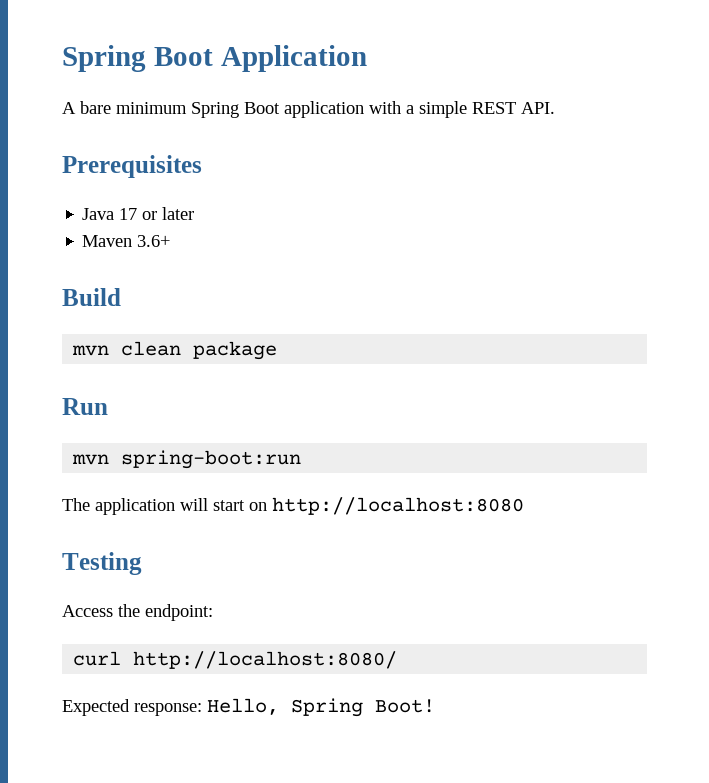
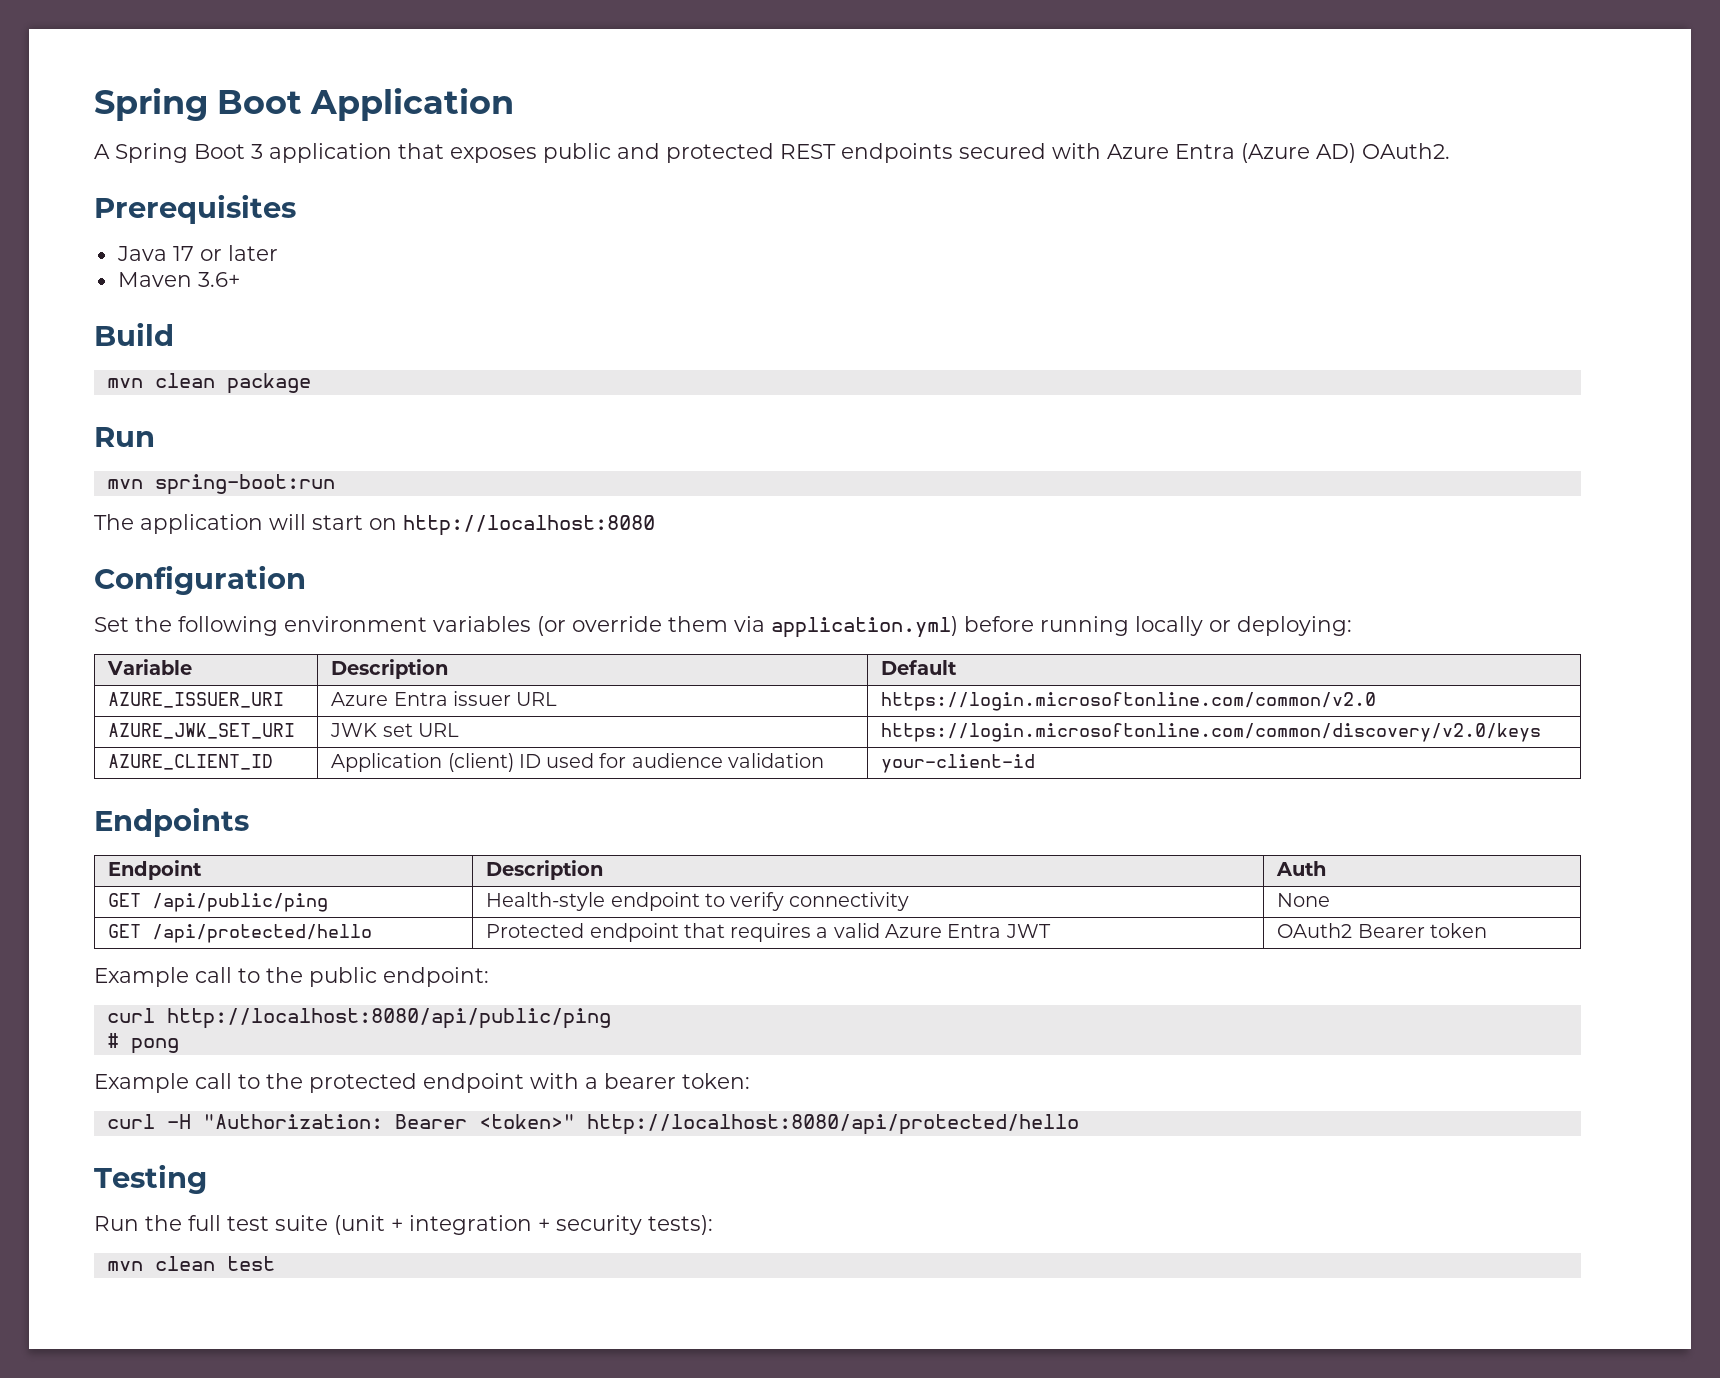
- A bare minimum Spring Boot application with a simple REST API.
+ A Spring Boot 3 application that exposes public and protected REST endpoints secured with Azure Entra (Azure AD) OAuth2.
+ Configuration
+ Set the following environment variables (or override them via application.yml) before running locally or deploying:
+ Variable | Description | Default
+ AZURE_ISSUER_URI | Azure Entra issuer URL | https://login.microsoftonline.com/common/v2.0
+ AZURE_JWK_SET_URI | JWK set URL | https://login.microsoftonline.com/common/discovery/v2.0/keys
+ AZURE_CLIENT_ID | Application (client) ID used for audience validation | your-client-id
+ Endpoints
+ Endpoint | Description | Auth
+ GET /api/public/ping | Health-style endpoint to verify connectivity | None
+ GET /api/protected/hello | Protected endpoint that requires a valid Azure Entra JWT | OAuth2 Bearer token
+ Example call to the public endpoint:
+ curl http://localhost:8080/api/public/ping
+ # pong
+ Example call to the protected endpoint with a bearer token:
+ curl -H "Authorization: Bearer <token>" http://localhost:8080/api/protected/hello
  Testing
- Access the endpoint:
- curl http://localhost:8080/
- Expected response: Hello, Spring Boot!
+ Run the full test suite (unit + integration + security tests):
+ mvn clean test

